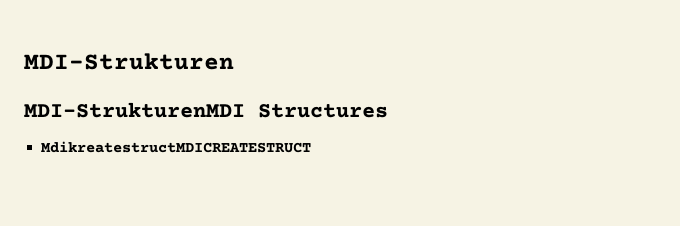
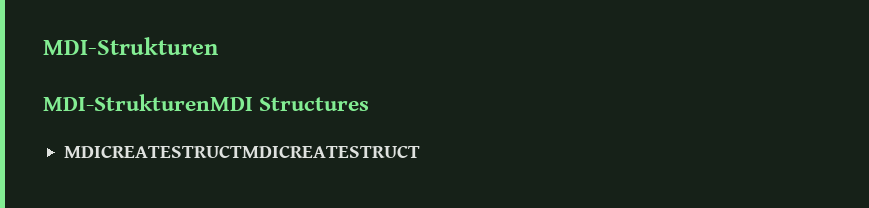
- MdikreatestructMDICREATESTRUCT
+ MDICREATESTRUCTMDICREATESTRUCT

